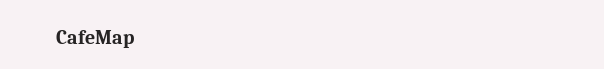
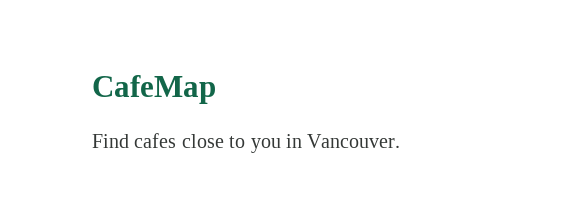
+ Find cafes close to you in Vancouver.

